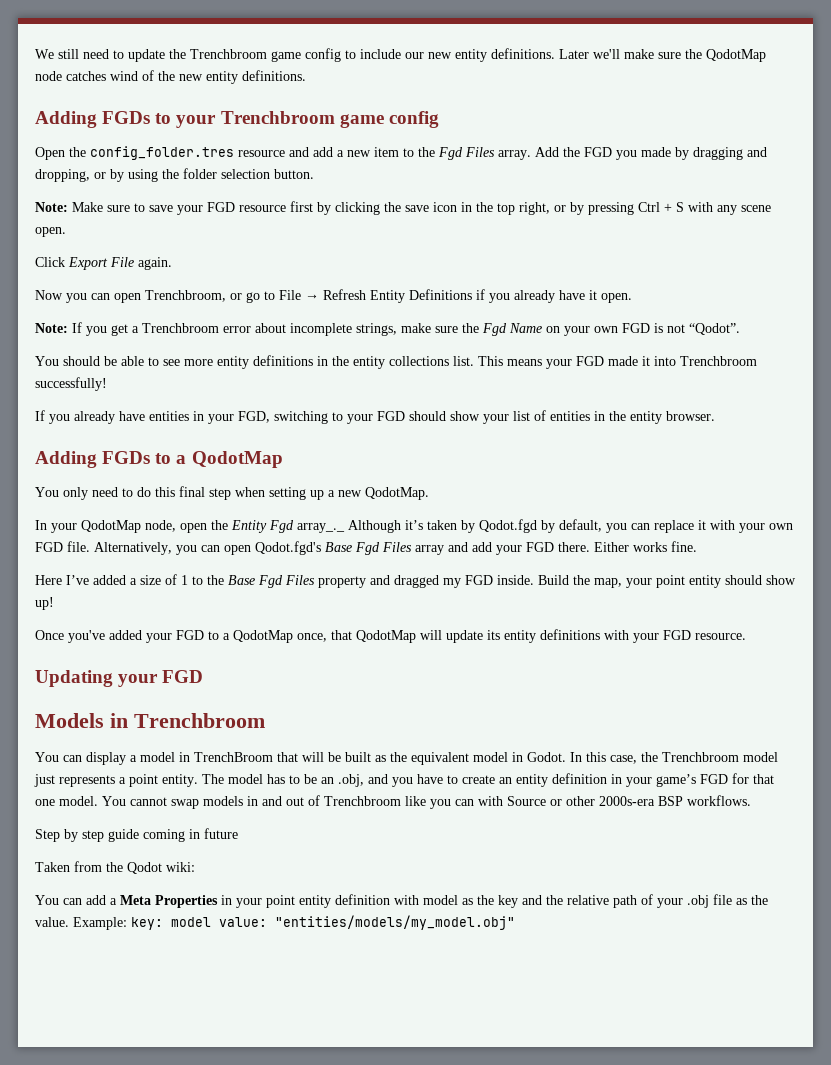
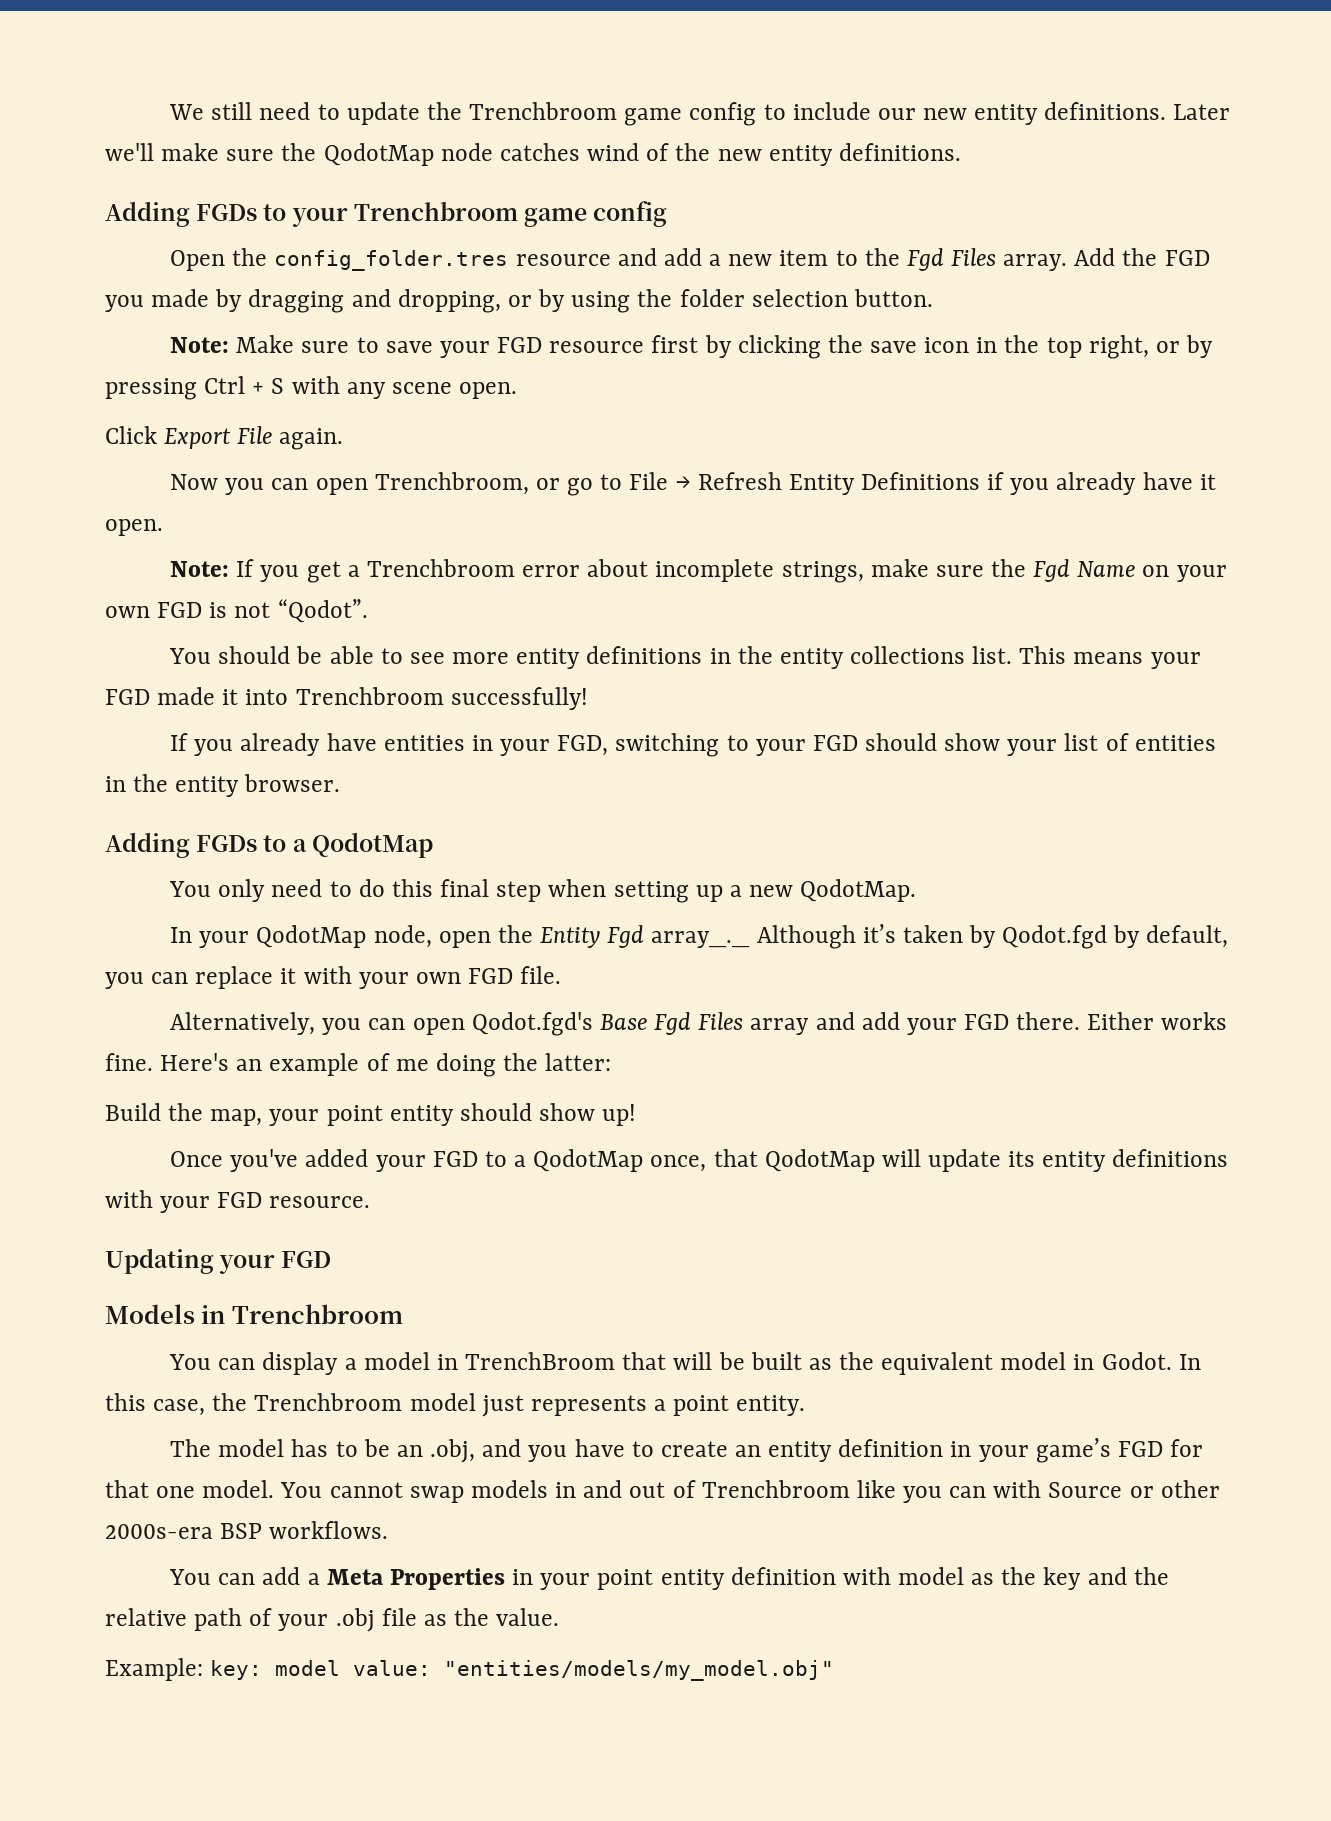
- In your QodotMap node, open the Entity Fgd array_._ Although it’s taken by Qodot.fgd by default, you can replace it with your own FGD file. Alternatively, you can open Qodot.fgd's Base Fgd Files array and add your FGD there.
+ In your QodotMap node, open the Entity Fgd array_._ Although it’s taken by Qodot.fgd by default, you can replace it with your own FGD file.
+ Alternatively, you can open Qodot.fgd's Base Fgd Files array and add your FGD there.
- Either works fine.
- Here I’ve added a size of 1 to the Base Fgd Files property and dragged my FGD inside. Build the map, your point entity should show up!
+ Either works fine. Here's an example of me doing the latter:
+ Build the map, your point entity should show up!
- In this case, the Trenchbroom model just represents a point entity. The model has to be an .obj, and you have to create an entity definition in your game’s FGD for that one model.
+ In this case, the Trenchbroom model just represents a point entity.
+ The model has to be an .obj, and you have to create an entity definition in your game’s FGD for that one model.
- Step by step guide coming in future
- Taken from the Qodot wiki:
- You can add a Meta Properties in your point entity definition with model as the key and the relative path of your .obj file as the value. Example: key: model value: "entities/models/my_model.obj"
+ You can add a Meta Properties in your point entity definition with model as the key and the relative path of your .obj file as the value.
+ Example: key: model value: "entities/models/my_model.obj"

